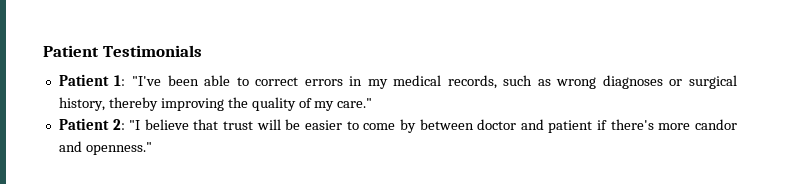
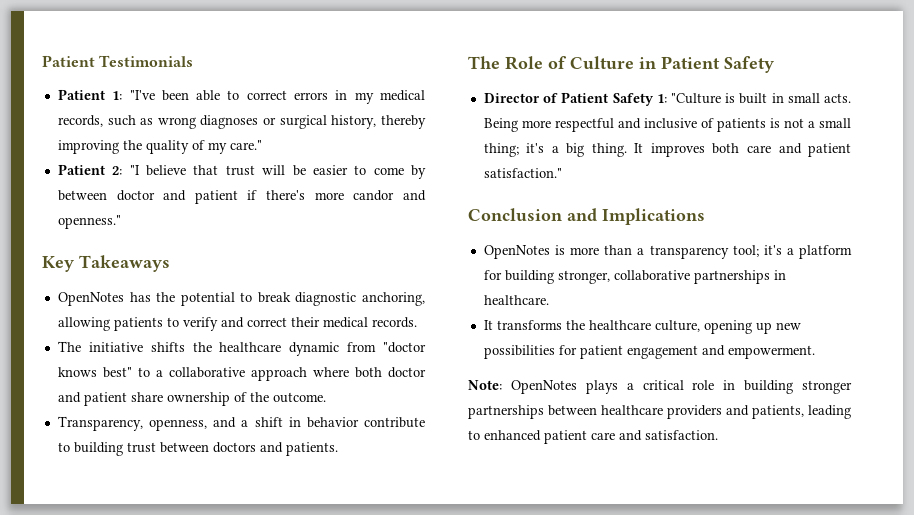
+ Key Takeaways
+ OpenNotes has the potential to break diagnostic anchoring, allowing patients to verify and correct their medical records.
+ The initiative shifts the healthcare dynamic from "doctor knows best" to a collaborative approach where both doctor and patient share ownership of the outcome.
+ Transparency, openness, and a shift in behavior contribute to building trust between doctors and patients.
+ The Role of Culture in Patient Safety
+ Director of Patient Safety 1: "Culture is built in small acts. Being more respectful and inclusive of patients is not a small thing; it's a big thing. It improves both care and patient satisfaction."
+ Conclusion and Implications
+ OpenNotes is more than a transparency tool; it's a platform for building stronger, collaborative partnerships in healthcare.
+ It transforms the healthcare culture, opening up new possibilities for patient engagement and empowerment.
+ Note: OpenNotes plays a critical role in building stronger partnerships between healthcare providers and patients, leading to enhanced patient care and satisfaction.

